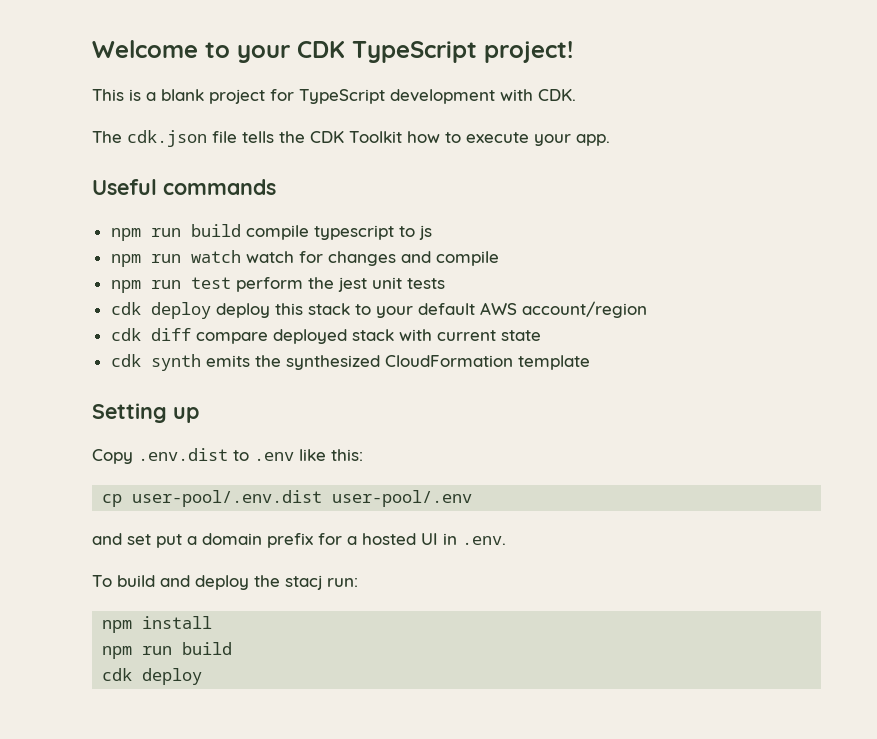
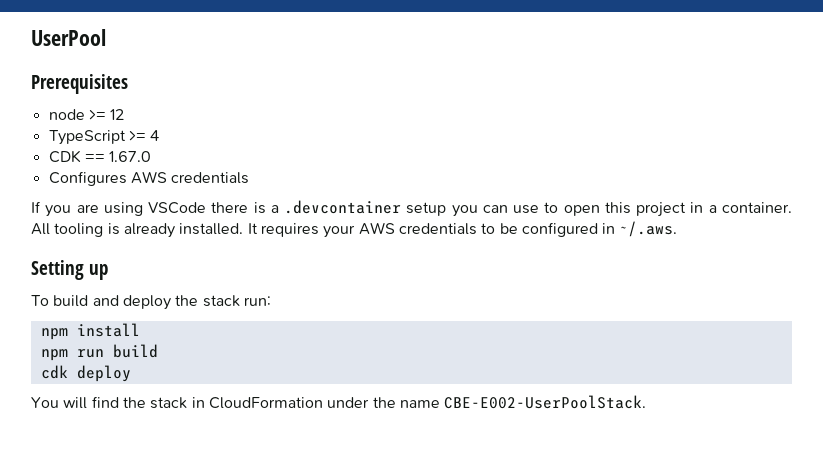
- Welcome to your CDK TypeScript project!
- This is a blank project for TypeScript development with CDK.
- The cdk.json file tells the CDK Toolkit how to execute your app.
- Useful commands
- npm run build compile typescript to js
- npm run watch watch for changes and compile
- npm run test perform the jest unit tests
- cdk deploy deploy this stack to your default AWS account/region
- cdk diff compare deployed stack with current state
- cdk synth emits the synthesized CloudFormation template
+ UserPool
+ Prerequisites
+ node >= 12
+ TypeScript >= 4
+ CDK == 1.67.0
+ Configures AWS credentials
+ If you are using VSCode there is a .devcontainer setup you can use to open this project in a container. All tooling is already installed. It requires your AWS credentials to be configured in ~/.aws.
  Setting up
- Copy .env.dist to .env like this:
- cp user-pool/.env.dist user-pool/.env
- and set put a domain prefix for a hosted UI in .env.
- To build and deploy the stacj run:
+ To build and deploy the stack run:
+ You will find the stack in CloudFormation under the name CBE-E002-UserPoolStack.

